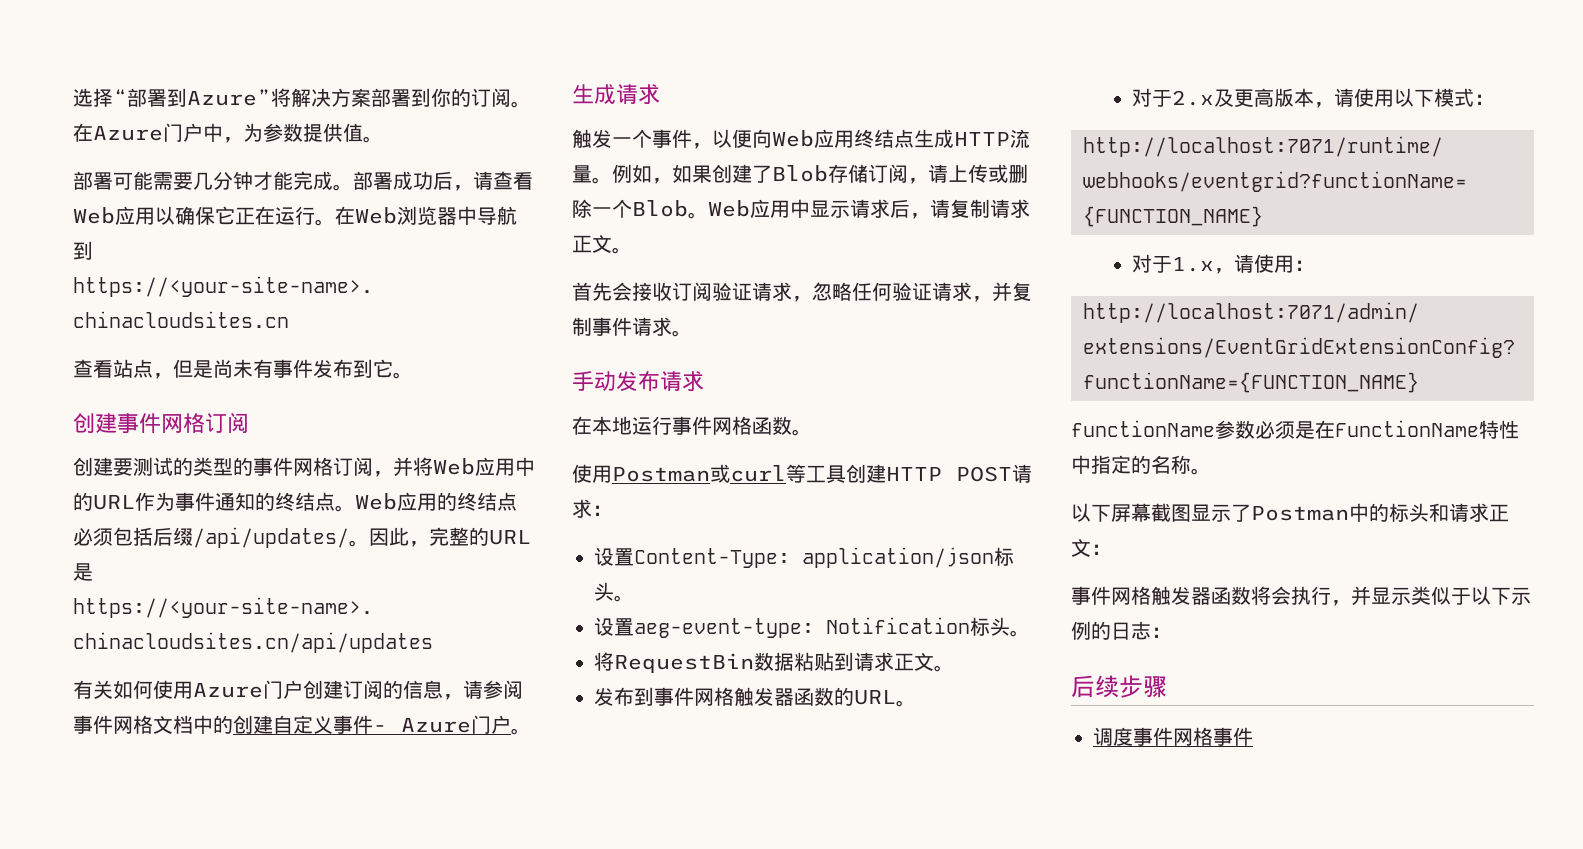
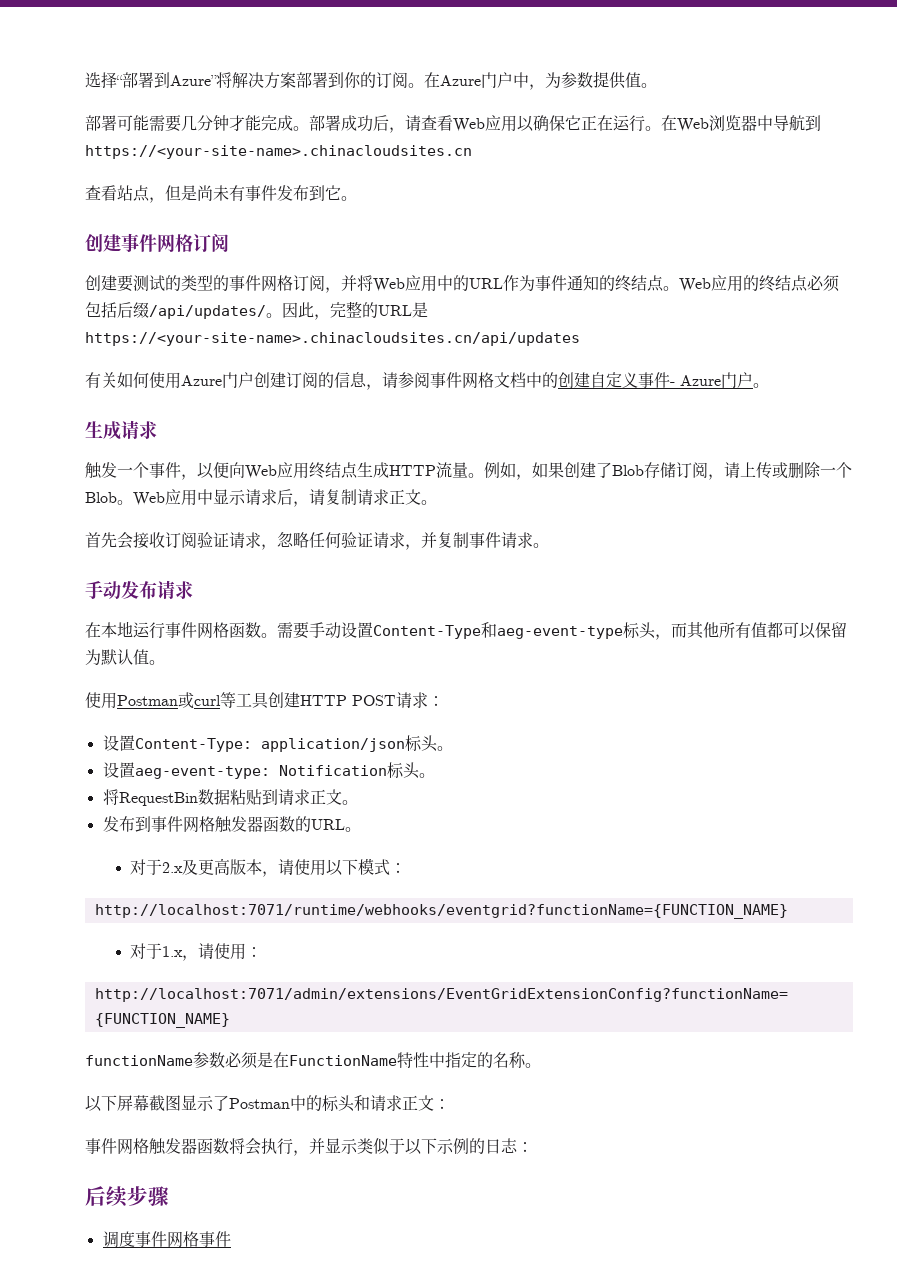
+ 需要手动设置Content-Type和aeg-event-type标头，而其他所有值都可以保留为默认值。

